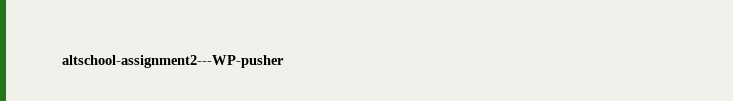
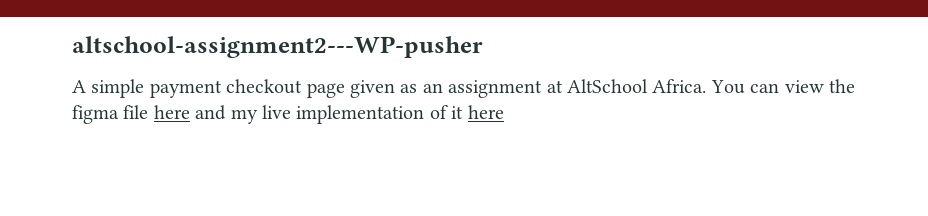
+ A simple payment checkout page given as an assignment at AltSchool Africa. You can view the figma file here and my live implementation of it here

